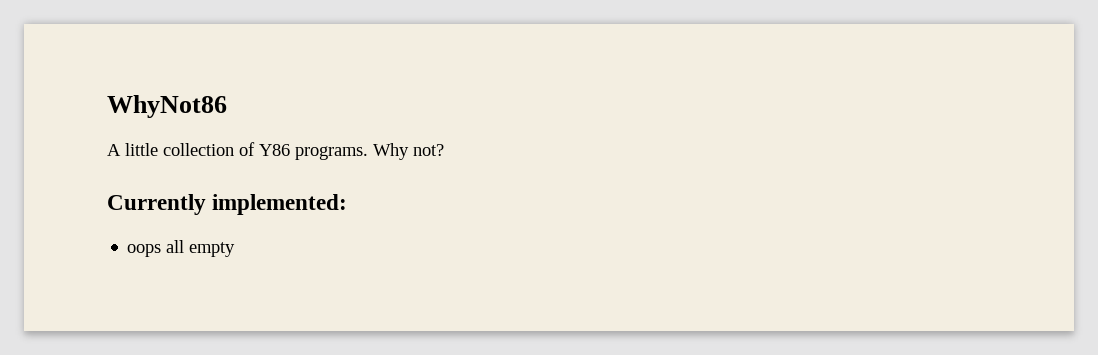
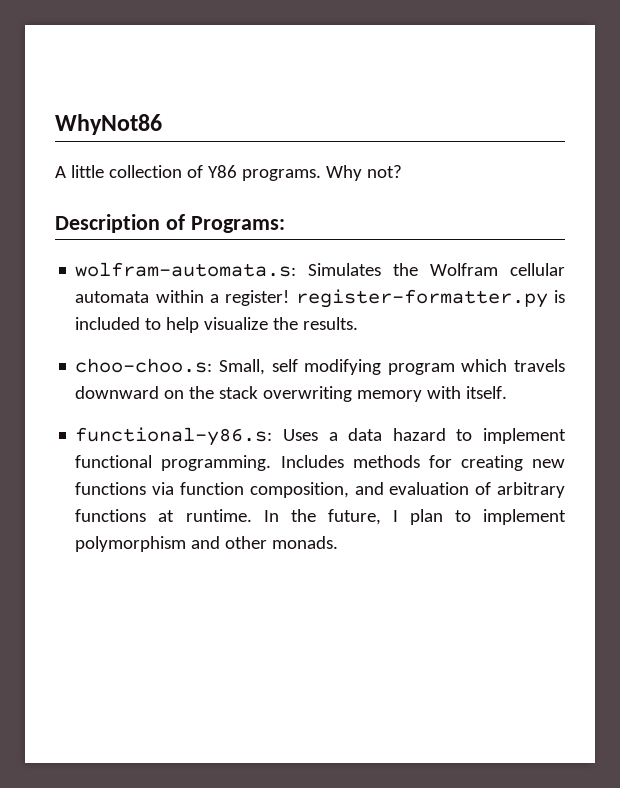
- Currently implemented:
- oops all empty
+ Description of Programs:
+ wolfram-automata.s: Simulates the Wolfram cellular automata within a register! register-formatter.py is included to help visualize the results.
+ choo-choo.s: Small, self modifying program which travels downward on the stack overwriting memory with itself.
+ functional-y86.s: Uses a data hazard to implement functional programming. Includes methods for creating new functions via function composition, and evaluation of arbitrary functions at runtime. In the future, I plan to implement polymorphism and other monads.

